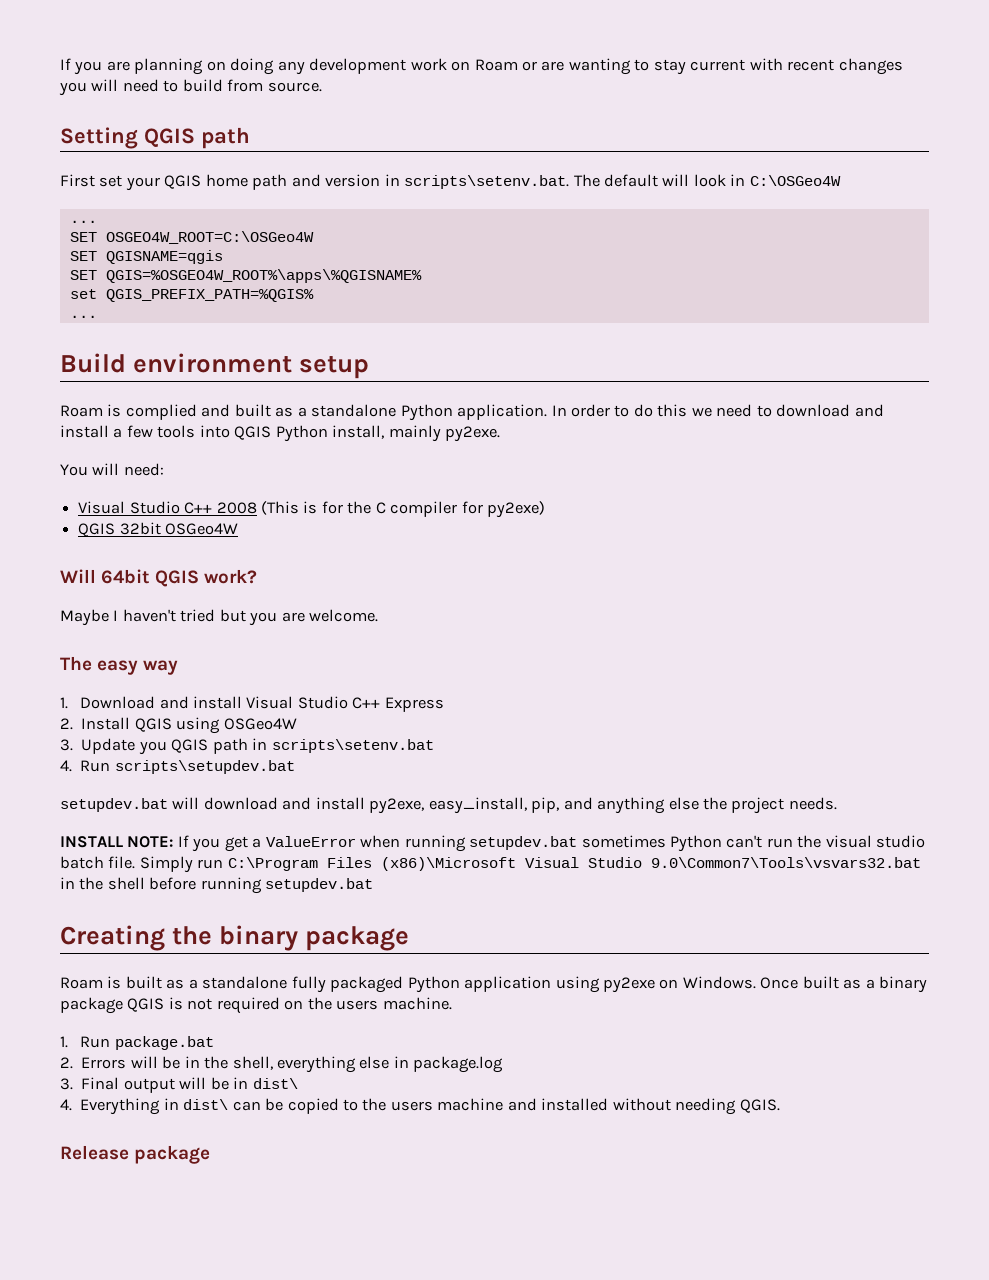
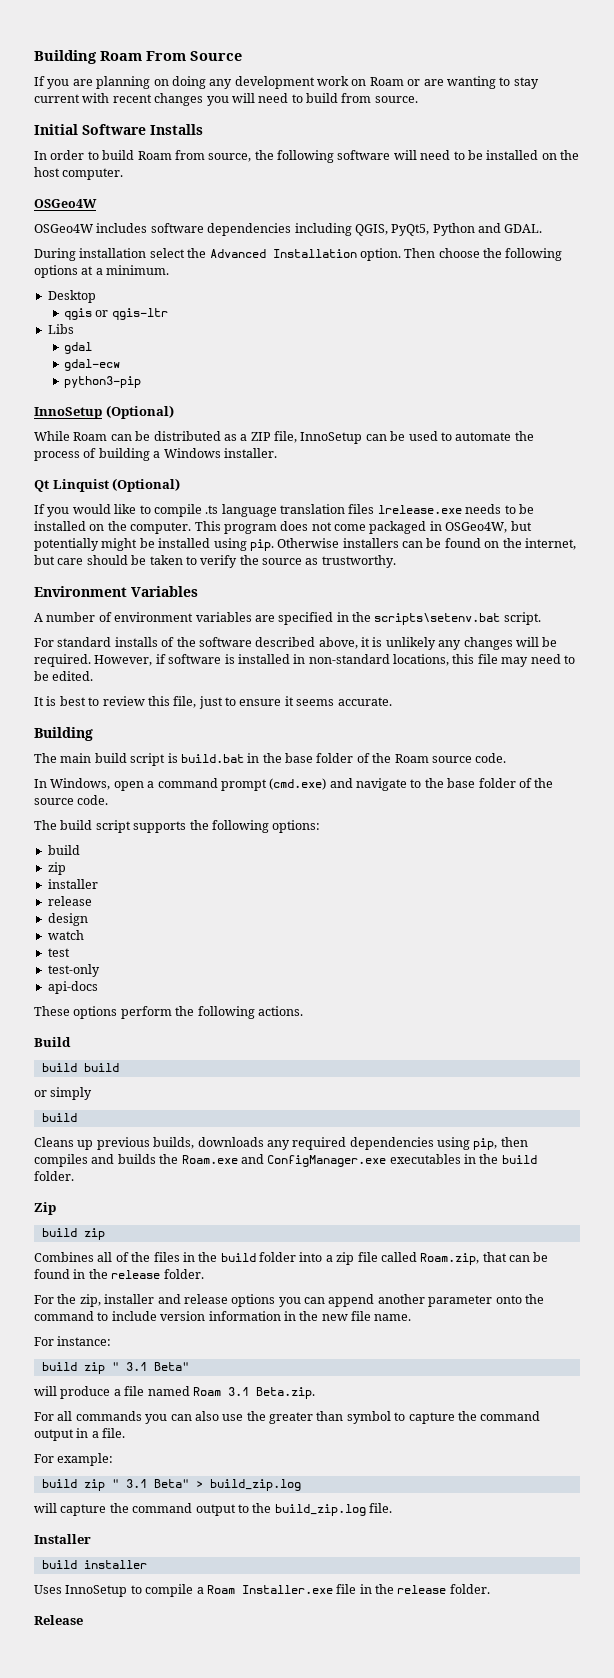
+ Building Roam From Source
- Setting QGIS path
- First set your QGIS home path and version in scripts\setenv.bat. The default will look in C:\OSGeo4W
- ...
- SET OSGEO4W_ROOT=C:\OSGeo4W
- SET QGISNAME=qgis
- SET QGIS=%OSGEO4W_ROOT%\apps\%QGISNAME%
- set QGIS_PREFIX_PATH=%QGIS%
- ...
- Build environment setup
- Roam is complied and built as a standalone Python application. In order to do this we need to download and install a few tools into QGIS Python install, mainly py2exe.
- You will need:
- Visual Studio C++ 2008 (This is for the C compiler for py2exe)
- QGIS 32bit OSGeo4W
- Will 64bit QGIS work?
- Maybe I haven't tried but you are welcome.
- The easy way
- 1. Download and install Visual Studio C++ Express
- 2. Install QGIS using OSGeo4W
- 3. Update you QGIS path in scripts\setenv.bat
- 4. Run scripts\setupdev.bat
- setupdev.bat will download and install py2exe, easy_install, pip, and anything else the project needs.
- INSTALL NOTE: If you get a ValueError when running setupdev.bat sometimes Python can't run the visual studio batch file. Simply run C:\Program Files (x86)\Microsoft Visual Studio 9.0\Common7\Tools\vsvars32.bat in the shell before running setupdev.bat
- Creating the binary package
- Roam is built as a standalone fully packaged Python application using py2exe on Windows. Once built as a binary package QGIS is not required on the users machine.
- 1. Run package.bat
- 2. Errors will be in the shell, everything else in package.log
- 3. Final output will be in dist\
- 4. Everything in dist\ can be copied to the users machine and installed without needing QGIS.
+ Initial Software Installs
+ In order to build Roam from source, the following software will need to be installed on the host computer.
+ OSGeo4W
+ OSGeo4W includes software dependencies including QGIS, PyQt5, Python and GDAL.
+ During installation select the Advanced Installation option. Then choose the following options at a minimum.
+ Desktop
+ qgis or qgis-ltr
+ Libs
+ gdal
+ gdal-ecw
+ python3-pip
+ InnoSetup (Optional)
+ While Roam can be distributed as a ZIP file, InnoSetup can be used to automate the process of building a Windows installer.
+ Qt Linquist (Optional)
+ If you would like to compile .ts language translation files lrelease.exe needs to be installed on the computer. This program does not come packaged in OSGeo4W, but potentially might be installed using pip. Otherwise installers can be found on the internet, but care should be taken to verify the source as trustworthy.
+ Environment Variables
+ A number of environment variables are specified in the scripts\setenv.bat script.
+ For standard installs of the software described above, it is unlikely any changes will be required. However, if software is installed in non-standard locations, this file may need to be edited.
+ It is best to review this file, just to ensure it seems accurate.
+ Building
+ The main build script is build.bat in the base folder of the Roam source code.
+ In Windows, open a command prompt (cmd.exe) and navigate to the base folder of the source code.
+ The build script supports the following options:
+ build
+ zip
+ installer
+ release
+ design
+ watch
+ test
+ test-only
+ api-docs
+ These options perform the following actions.
+ Build
+ build build
+ or simply
+ build
+ Cleans up previous builds, downloads any required dependencies using pip, then compiles and builds the Roam.exe and ConfigManager.exe executables in the build folder.
+ Zip
+ build zip
+ Combines all of the files in the build folder into a zip file called Roam.zip, that can be found in the release folder.
+ For the zip, installer and release options you can append another parameter onto the command to include version information in the new file name.
+ For instance:
+ build zip " 3.1 Beta"
+ will produce a file named Roam 3.1 Beta.zip.
+ For all commands you can also use the greater than symbol to capture the command output in a file.
+ For example:
+ build zip " 3.1 Beta" > build_zip.log
+ will capture the command output to the build_zip.log file.
+ Installer
+ build installer
+ Uses InnoSetup to compile a Roam Installer.exe file in the release folder.
- Release package
+ Release

